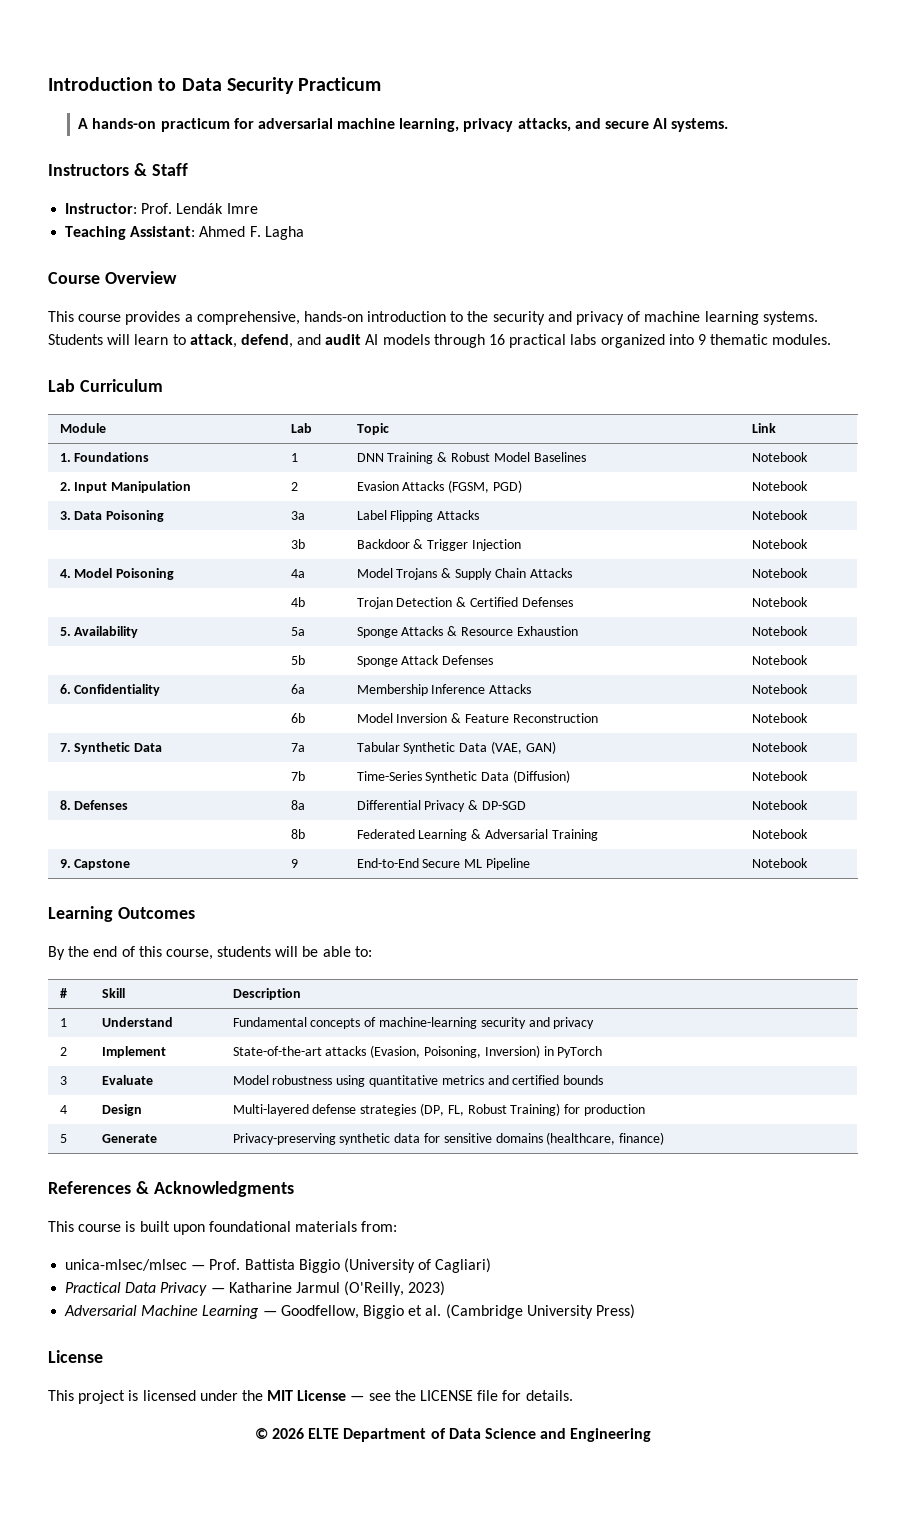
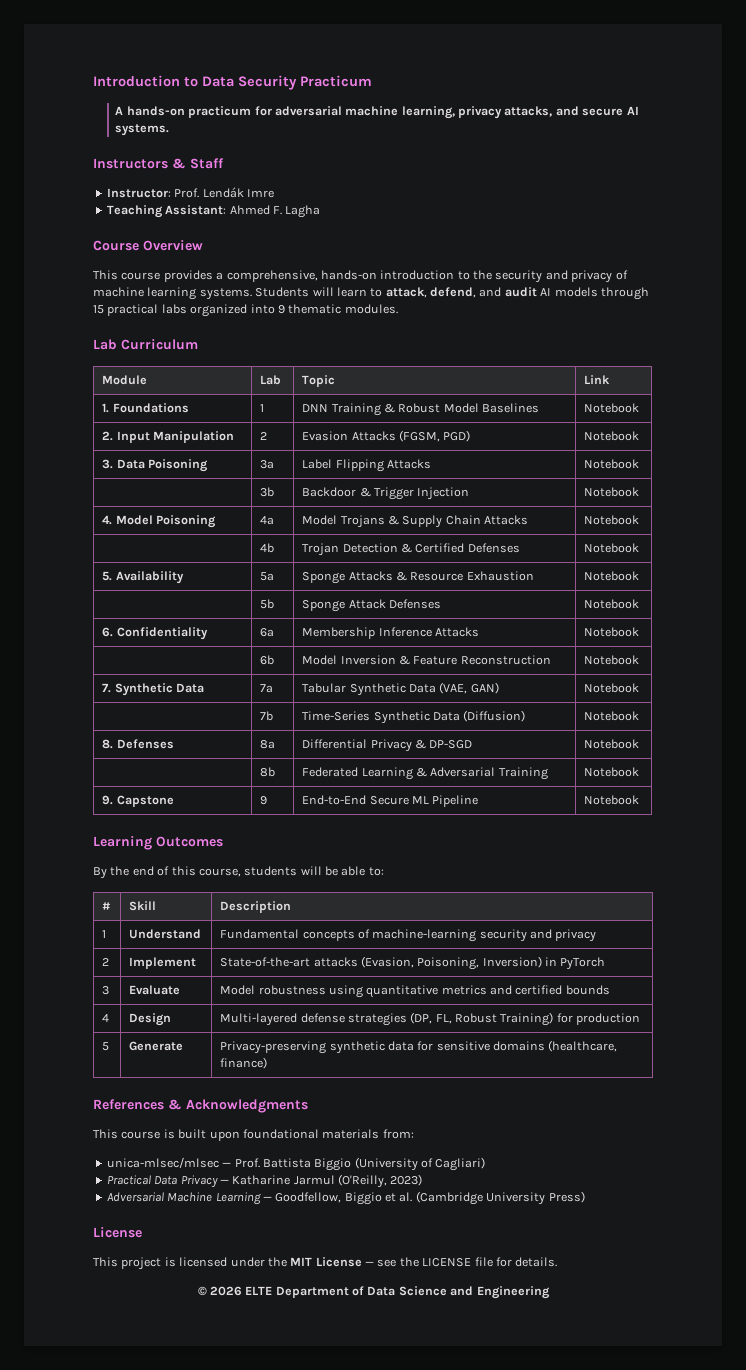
- Students will learn to attack, defend, and audit AI models through 16 practical labs organized into 9 thematic modules.
+ Students will learn to attack, defend, and audit AI models through 15 practical labs organized into 9 thematic modules.

